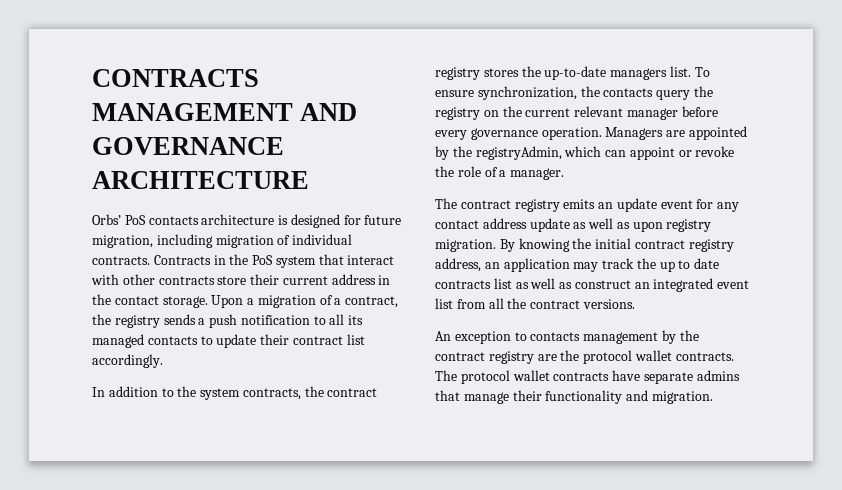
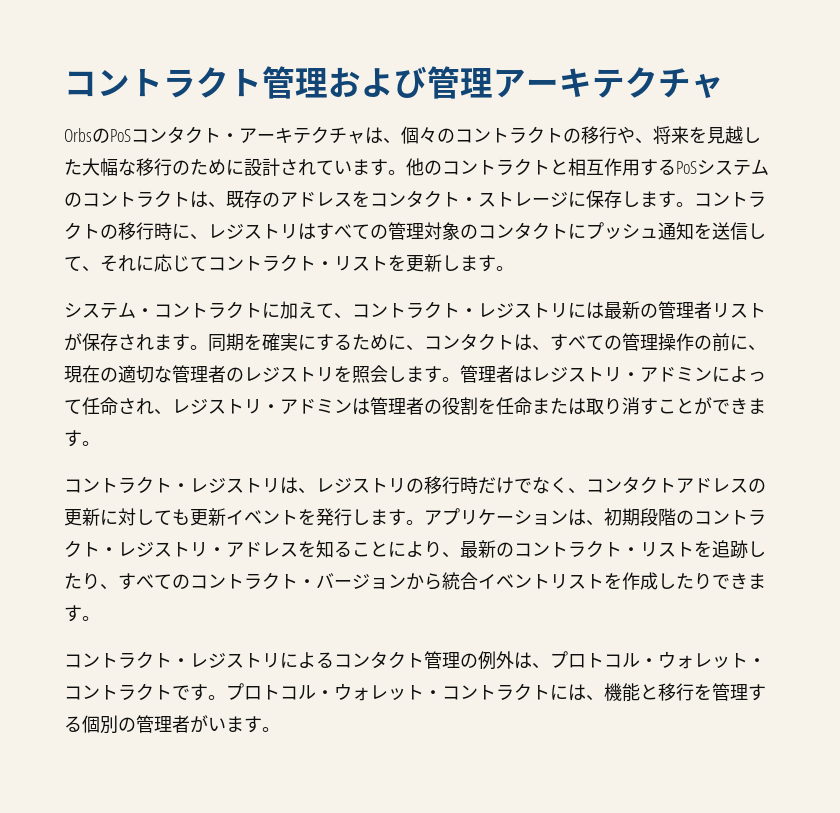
- CONTRACTS MANAGEMENT AND GOVERNANCE ARCHITECTURE
- Orbs’ PoS contacts architecture is designed for future migration, including migration of individual contracts. Contracts in the PoS system that interact with other contracts store their current address in the contact storage. Upon a migration of a contract, the registry sends a push notification to all its managed contacts to update their contract list accordingly.
- In addition to the system contracts, the contract registry stores the up-to-date managers list. To ensure synchronization, the contacts query the registry on the current relevant manager before every governance operation. Managers are appointed by the registryAdmin, which can appoint or revoke the role of a manager.
- The contract registry emits an update event for any contact address update as well as upon registry migration. By knowing the initial contract registry address, an application may track the up to date contracts list as well as construct an integrated event list from all the contract versions.
- An exception to contacts management by the contract registry are the protocol wallet contracts. The protocol wallet contracts have separate admins that manage their functionality and migration.
+ コントラクト管理および管理アーキテクチャ
+ OrbsのPoSコンタクト・アーキテクチャは、個々のコントラクトの移行や、将来を見越した大幅な移行のために設計されています。他のコントラクトと相互作用するPoSシステムのコントラクトは、既存のアドレスをコンタクト・ストレージに保存します。コントラクトの移行時に、レジストリはすべての管理対象のコンタクトにプッシュ通知を送信して、それに応じてコントラクト・リストを更新します。
+ システム・コントラクトに加えて、コントラクト・レジストリには最新の管理者リストが保存されます。同期を確実にするために、コンタクトは、すべての管理操作の前に、現在の適切な管理者のレジストリを照会します。管理者はレジストリ・アドミンによって任命され、レジストリ・アドミンは管理者の役割を任命または取り消すことができます。
+ コントラクト・レジストリは、レジストリの移行時だけでなく、コンタクトアドレスの更新に対しても更新イベントを発行します。アプリケーションは、初期段階のコントラクト・レジストリ・アドレスを知ることにより、最新のコントラクト・リストを追跡したり、すべてのコントラクト・バージョンから統合イベントリストを作成したりできます。
+ コントラクト・レジストリによるコンタクト管理の例外は、プロトコル・ウォレット・コントラクトです。プロトコル・ウォレット・コントラクトには、機能と移行を管理する個別の管理者がいます。

